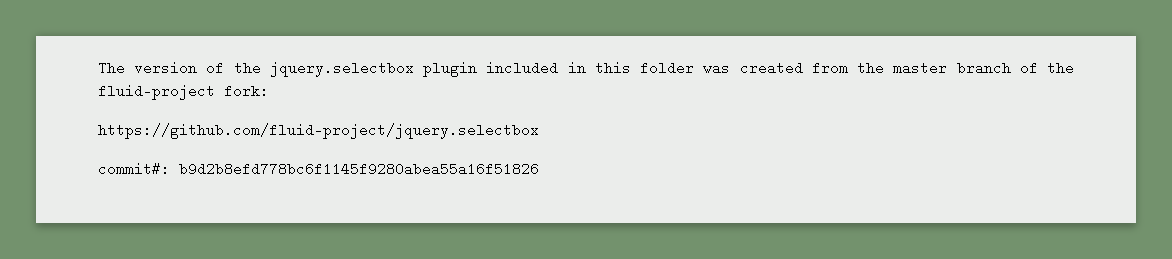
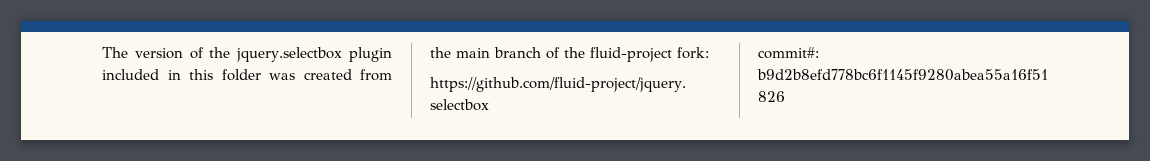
- The version of the jquery.selectbox plugin included in this folder was created from the master branch of the fluid-project fork:
+ The version of the jquery.selectbox plugin included in this folder was created from the main branch of the fluid-project fork:

